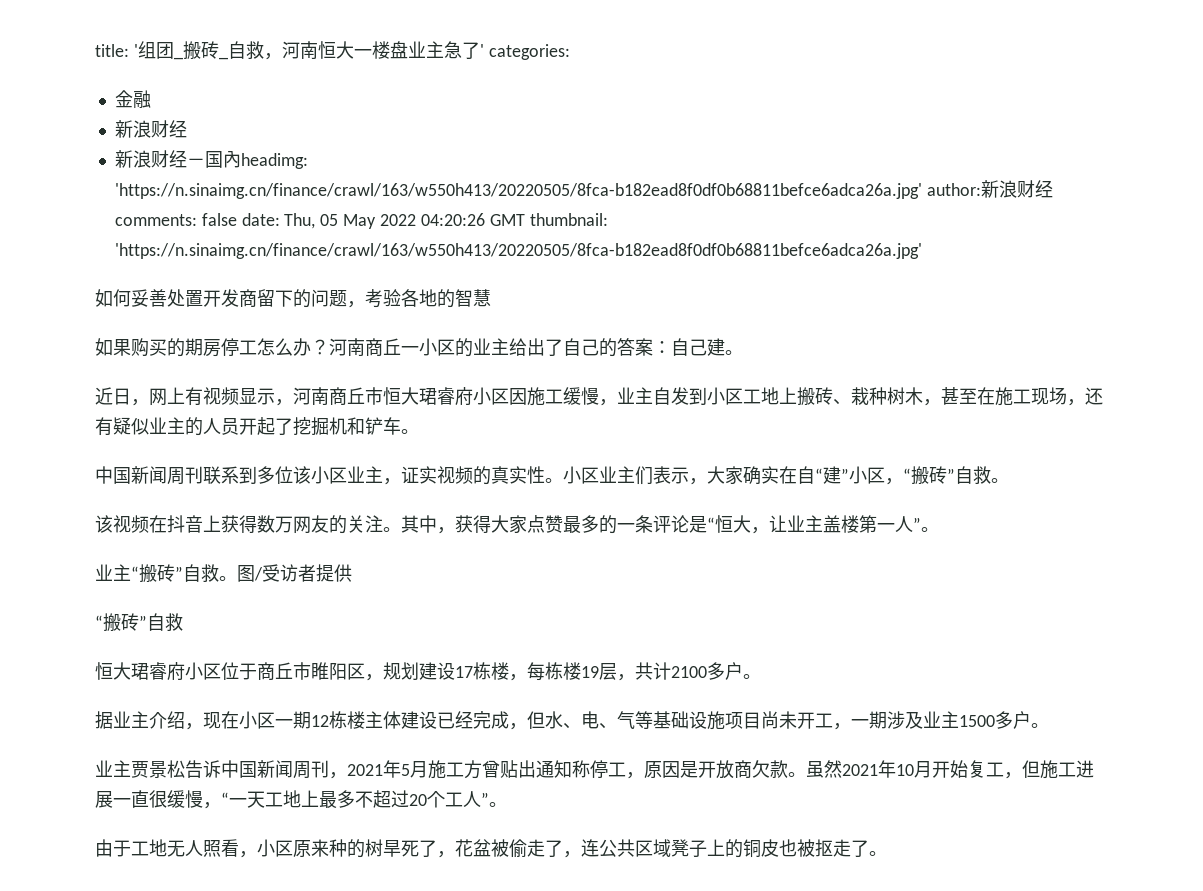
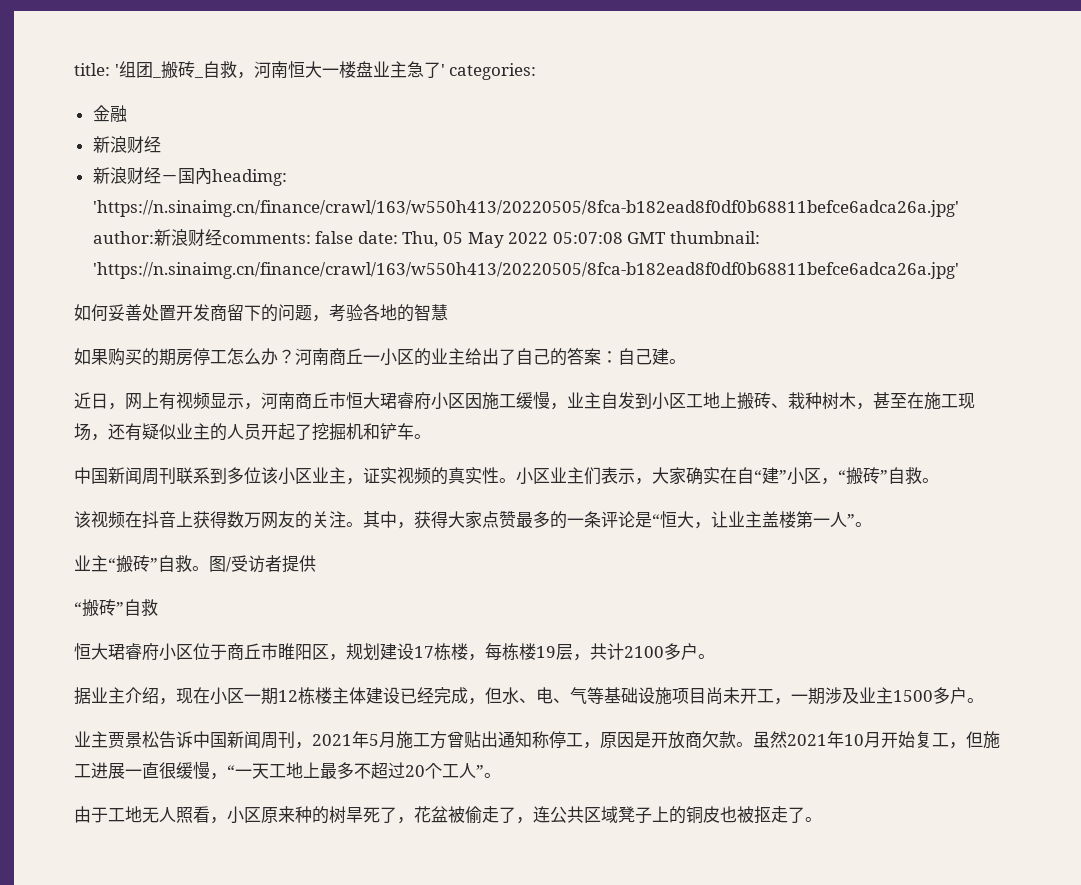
- 新浪财经－国內headimg: 'https://n.sinaimg.cn/finance/crawl/163/w550h413/20220505/8fca-b182ead8f0df0b68811befce6adca26a.jpg' author:新浪财经comments: false date: Thu, 05 May 2022 04:20:26 GMT thumbnail: 'https://n.sinaimg.cn/finance/crawl/163/w550h413/20220505/8fca-b182ead8f0df0b68811befce6adca26a.jpg'
+ 新浪财经－国內headimg: 'https://n.sinaimg.cn/finance/crawl/163/w550h413/20220505/8fca-b182ead8f0df0b68811befce6adca26a.jpg' author:新浪财经comments: false date: Thu, 05 May 2022 05:07:08 GMT thumbnail: 'https://n.sinaimg.cn/finance/crawl/163/w550h413/20220505/8fca-b182ead8f0df0b68811befce6adca26a.jpg'

